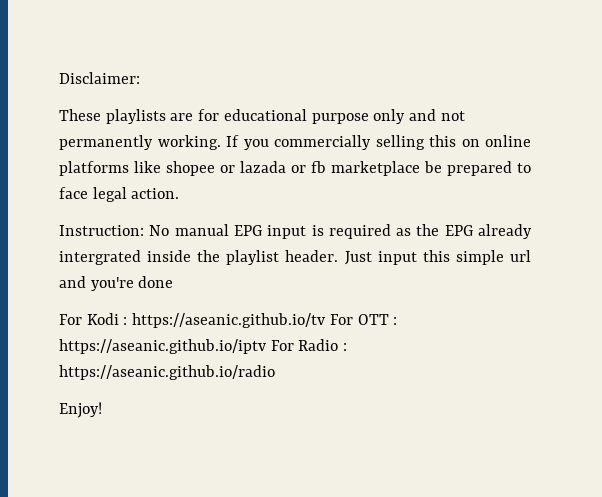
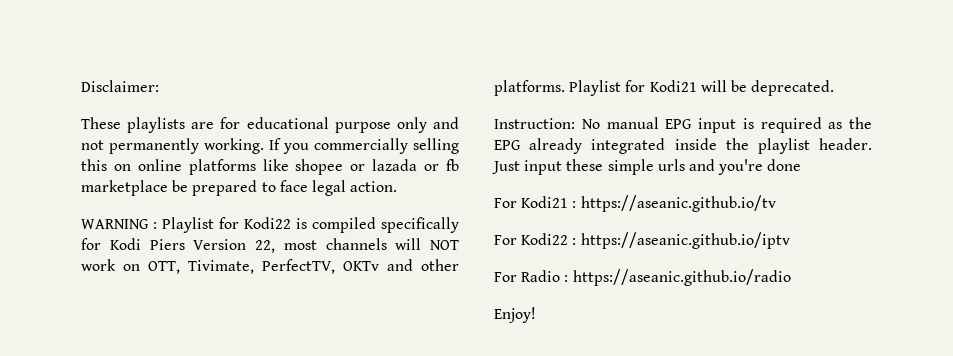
+ WARNING : Playlist for Kodi22 is compiled specifically for Kodi Piers Version 22, most channels will NOT work on OTT, Tivimate, PerfectTV, OKTv and other platforms. Playlist for Kodi21 will be deprecated.
- Instruction: No manual EPG input is required as the EPG already intergrated inside the playlist header.
+ Instruction: No manual EPG input is required as the EPG already integrated inside the playlist header.
- Just input this simple url and you're done
+ Just input these simple urls and you're done
- For Kodi : https://aseanic.github.io/tv For OTT : https://aseanic.github.io/iptv For Radio : https://aseanic.github.io/radio
+ For Kodi21 : https://aseanic.github.io/tv
+ For Kodi22 : https://aseanic.github.io/iptv
+ For Radio : https://aseanic.github.io/radio

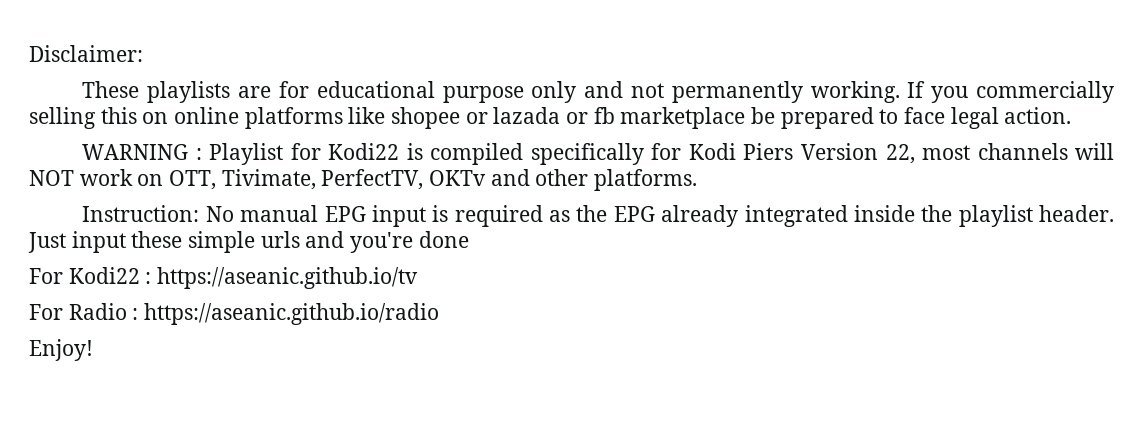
- Playlist for Kodi21 will be deprecated.
- For Kodi21 : https://aseanic.github.io/tv
+ For Kodi22 : https://aseanic.github.io/tv
- For Kodi22 : https://aseanic.github.io/iptv

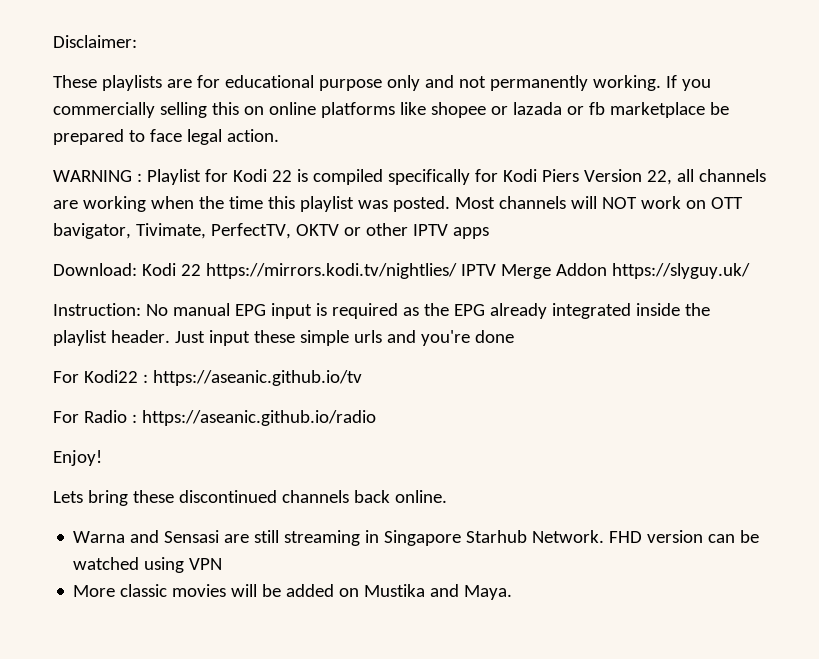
- WARNING : Playlist for Kodi22 is compiled specifically for Kodi Piers Version 22, most channels will NOT work on OTT, Tivimate, PerfectTV, OKTv and other platforms.
+ WARNING : Playlist for Kodi 22 is compiled specifically for Kodi Piers Version 22, all channels are working when the time this playlist was posted. Most channels will NOT work on OTT bavigator, Tivimate, PerfectTV, OKTV or other IPTV apps
+ Download: Kodi 22 https://mirrors.kodi.tv/nightlies/ IPTV Merge Addon https://slyguy.uk/
+ Lets bring these discontinued channels back online.
+ Warna and Sensasi are still streaming in Singapore Starhub Network. FHD version can be watched using VPN
+ More classic movies will be added on Mustika and Maya.

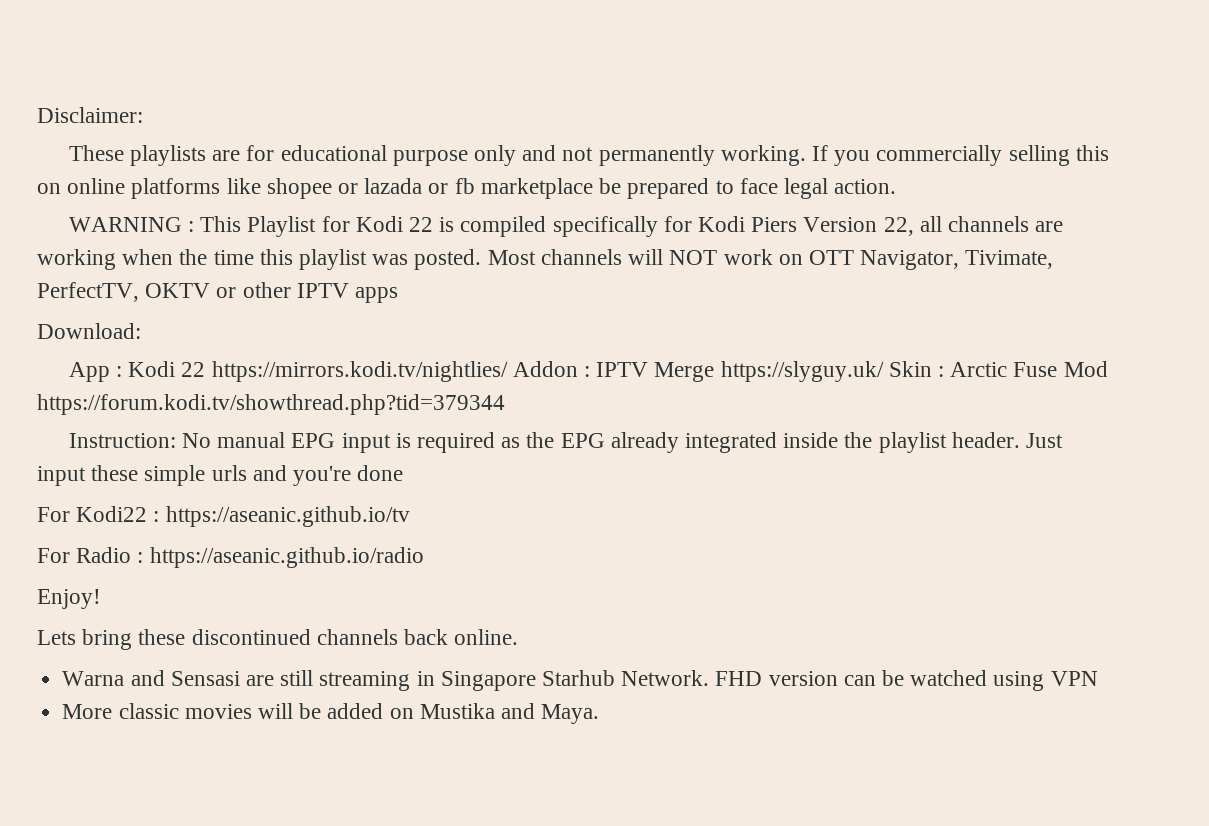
- WARNING : Playlist for Kodi 22 is compiled specifically for Kodi Piers Version 22, all channels are working when the time this playlist was posted.
+ WARNING : This Playlist for Kodi 22 is compiled specifically for Kodi Piers Version 22, all channels are working when the time this playlist was posted.
- Most channels will NOT work on OTT bavigator, Tivimate, PerfectTV, OKTV or other IPTV apps
+ Most channels will NOT work on OTT Navigator, Tivimate, PerfectTV, OKTV or other IPTV apps
- Download: Kodi 22 https://mirrors.kodi.tv/nightlies/ IPTV Merge Addon https://slyguy.uk/
+ Download:
+ App : Kodi 22 https://mirrors.kodi.tv/nightlies/ Addon : IPTV Merge https://slyguy.uk/ Skin : Arctic Fuse Mod https://forum.kodi.tv/showthread.php?tid=379344

